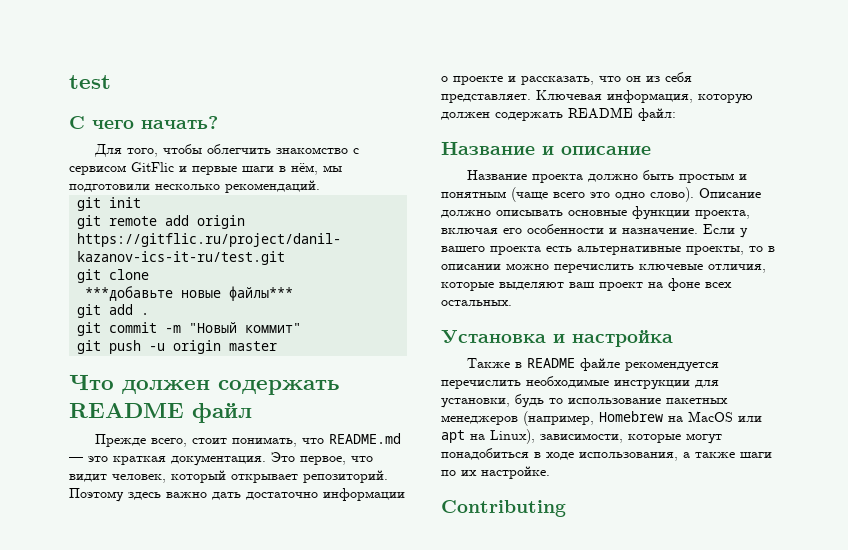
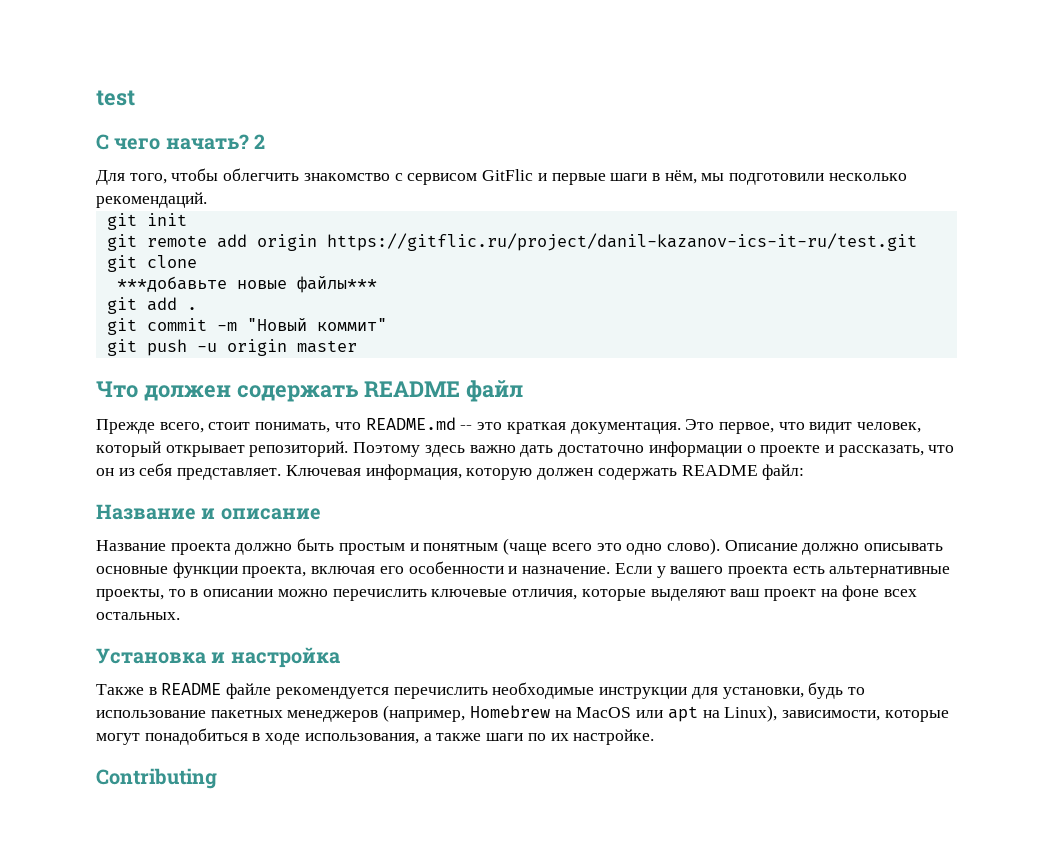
+ 2
- Прежде всего, стоит понимать, что README.md — это краткая документация.
+ Прежде всего, стоит понимать, что README.md -- это краткая документация.

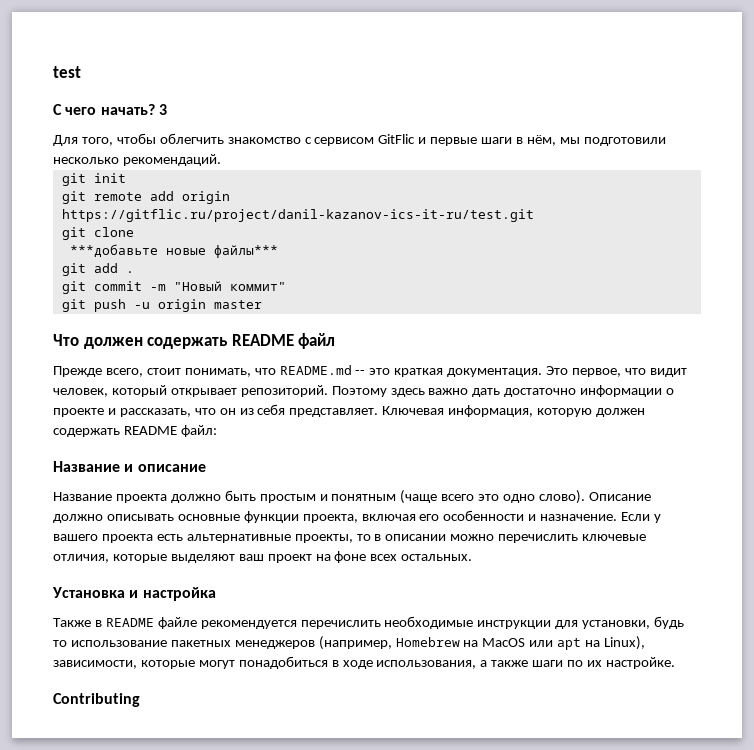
- 2
+ 3

